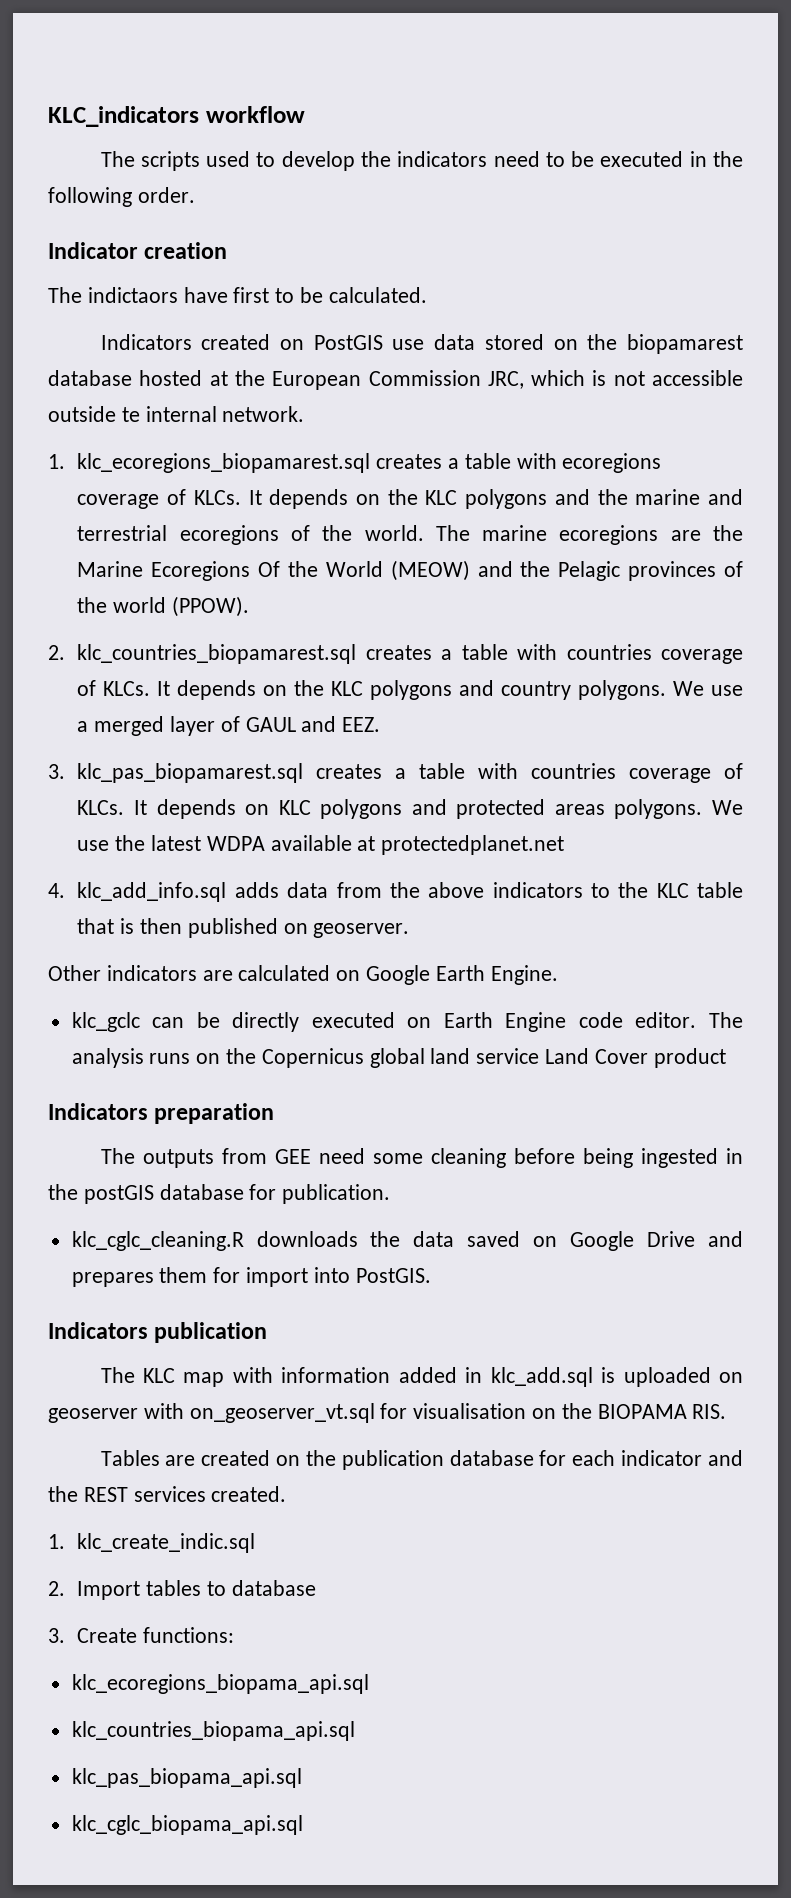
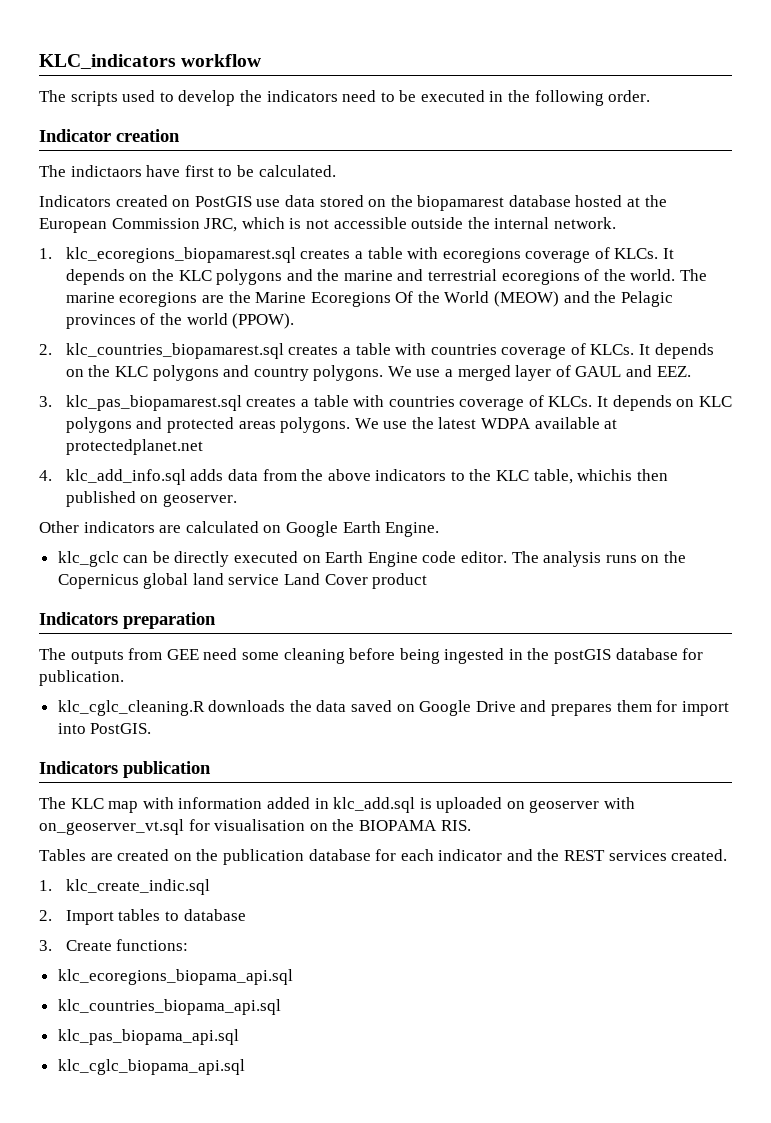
- Indicators created on PostGIS use data stored on the biopamarest database hosted at the European Commission JRC, which is not accessible outside te internal network.
+ Indicators created on PostGIS use data stored on the biopamarest database hosted at the European Commission JRC, which is not accessible outside the internal network.
- 4. klc_add_info.sql adds data from the above indicators to the KLC table that is then published on geoserver.
+ 4. klc_add_info.sql adds data from the above indicators to the KLC table, whichis then published on geoserver.

